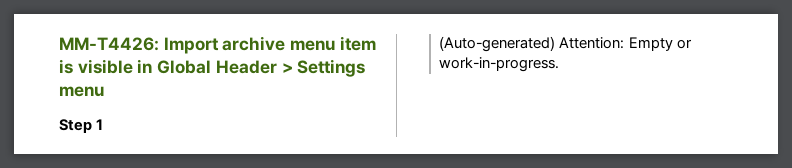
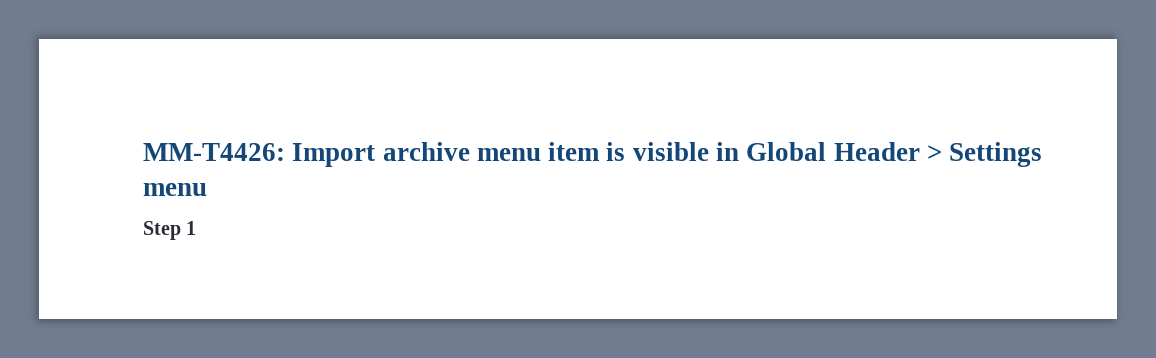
- (Auto-generated) Attention: Empty or work-in-progress.

